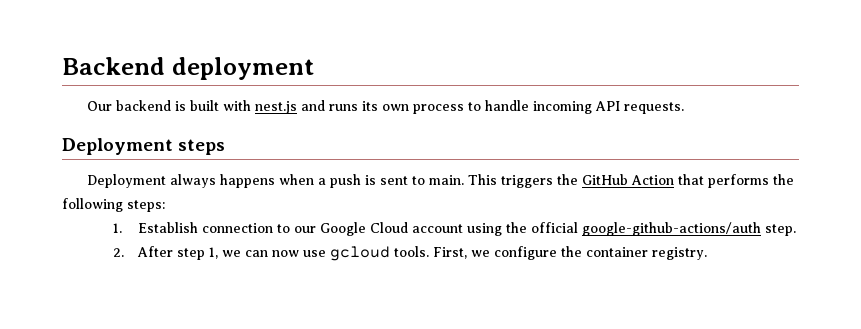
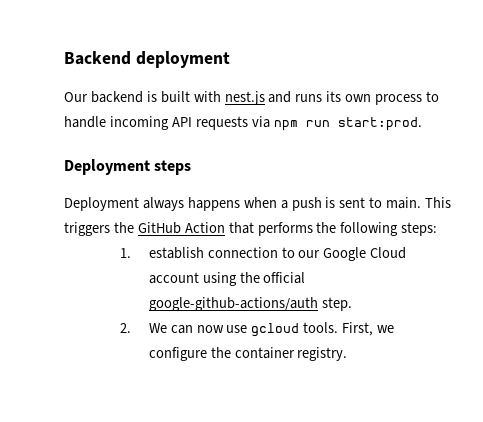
- Our backend is built with nest.js and runs its own process to handle incoming API requests.
+ Our backend is built with nest.js and runs its own process to handle incoming API requests via npm run start:prod.
- 1. Establish connection to our Google Cloud account using the official google-github-actions/auth step.
+ 1. establish connection to our Google Cloud account using the official google-github-actions/auth step.
- 2. After step 1, we can now use gcloud tools.
+ 2. We can now use gcloud tools.

